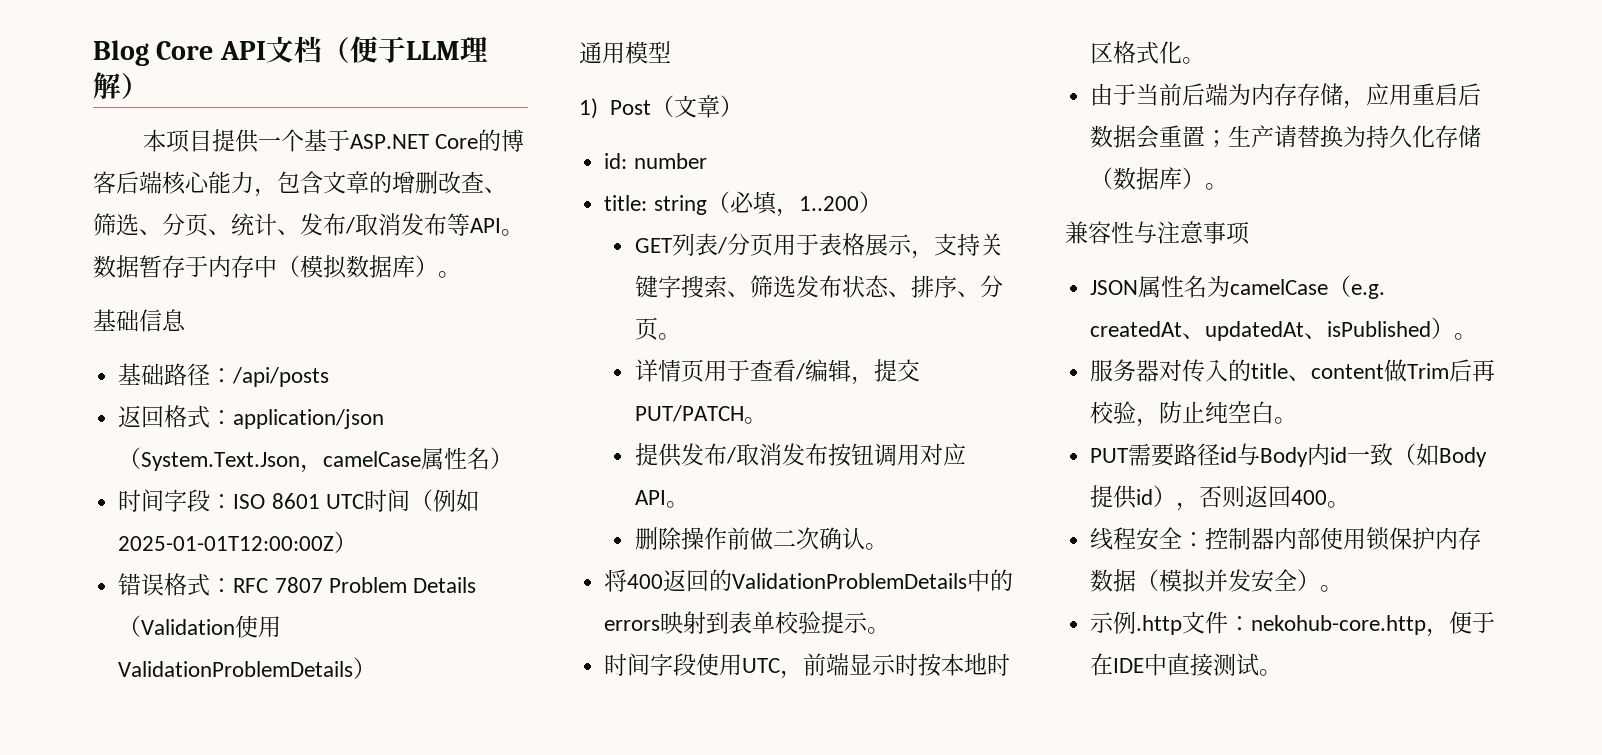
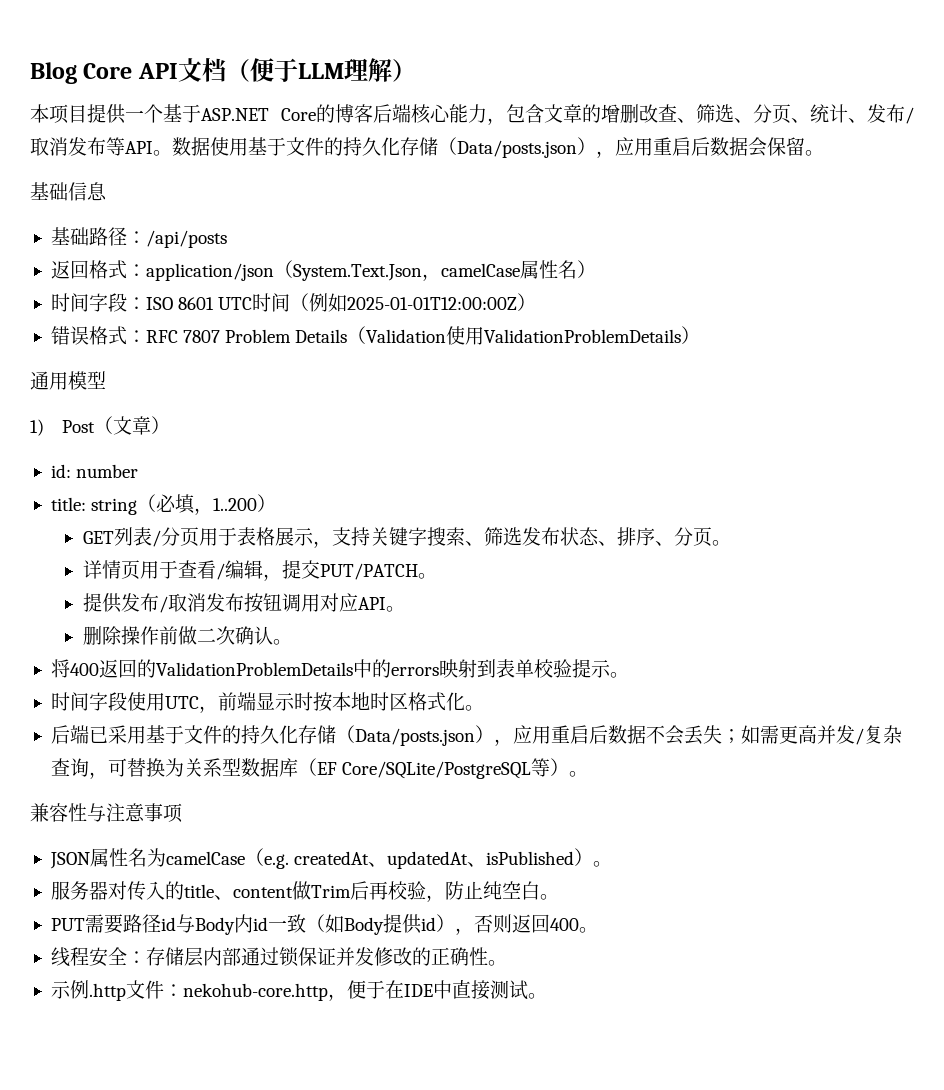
- 数据暂存于内存中（模拟数据库）。
+ 数据使用基于文件的持久化存储（Data/posts.json），应用重启后数据会保留。
- 由于当前后端为内存存储，应用重启后数据会重置；生产请替换为持久化存储（数据库）。
+ 后端已采用基于文件的持久化存储（Data/posts.json），应用重启后数据不会丢失；如需更高并发/复杂查询，可替换为关系型数据库（EF Core/SQLite/PostgreSQL等）。
- 线程安全：控制器内部使用锁保护内存数据（模拟并发安全）。
+ 线程安全：存储层内部通过锁保证并发修改的正确性。

